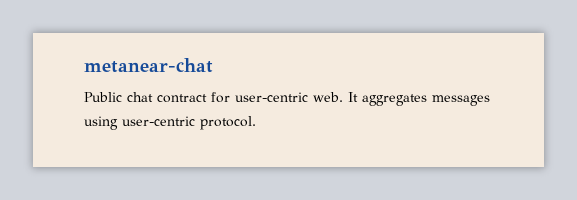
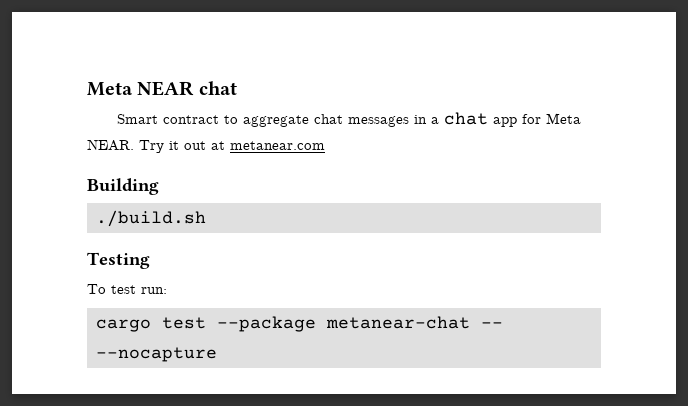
- metanear-chat
- Public chat contract for user-centric web. It aggregates messages using user-centric protocol.
+ Meta NEAR chat
+ Smart contract to aggregate chat messages in a chat app for Meta NEAR. Try it out at metanear.com
+ Building
+ ./build.sh
+ Testing
+ To test run:
+ cargo test --package metanear-chat -- --nocapture

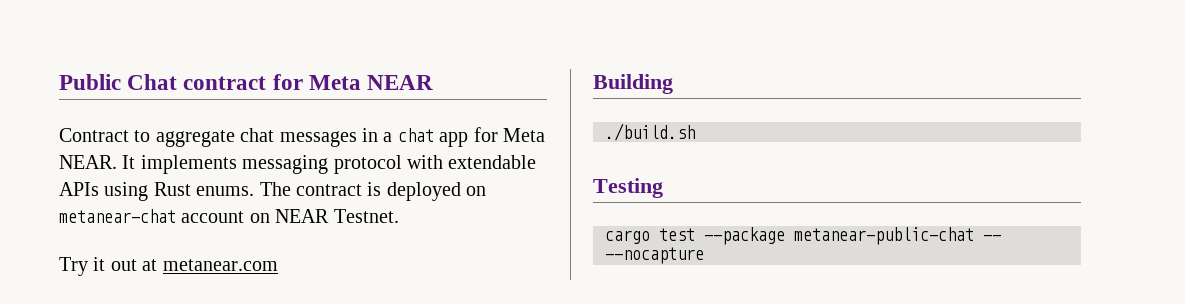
- Meta NEAR chat
- Smart contract to aggregate chat messages in a chat app for Meta NEAR. Try it out at metanear.com
+ Public Chat contract for Meta NEAR
+ Contract to aggregate chat messages in a chat app for Meta NEAR. It implements messaging protocol with extendable APIs using Rust enums. The contract is deployed on metanear-chat account on NEAR Testnet.
+ Try it out at metanear.com
- To test run:
- cargo test --package metanear-chat -- --nocapture
+ cargo test --package metanear-public-chat -- --nocapture

